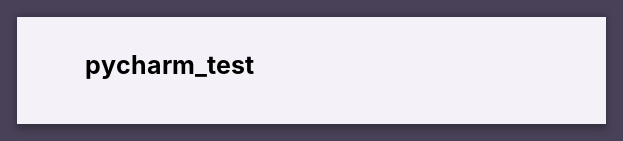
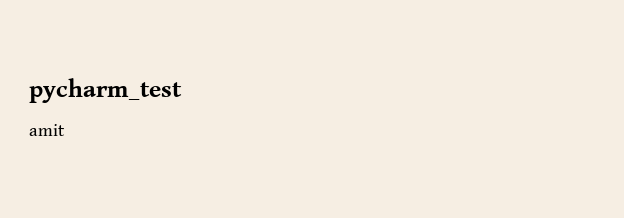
+ amit

